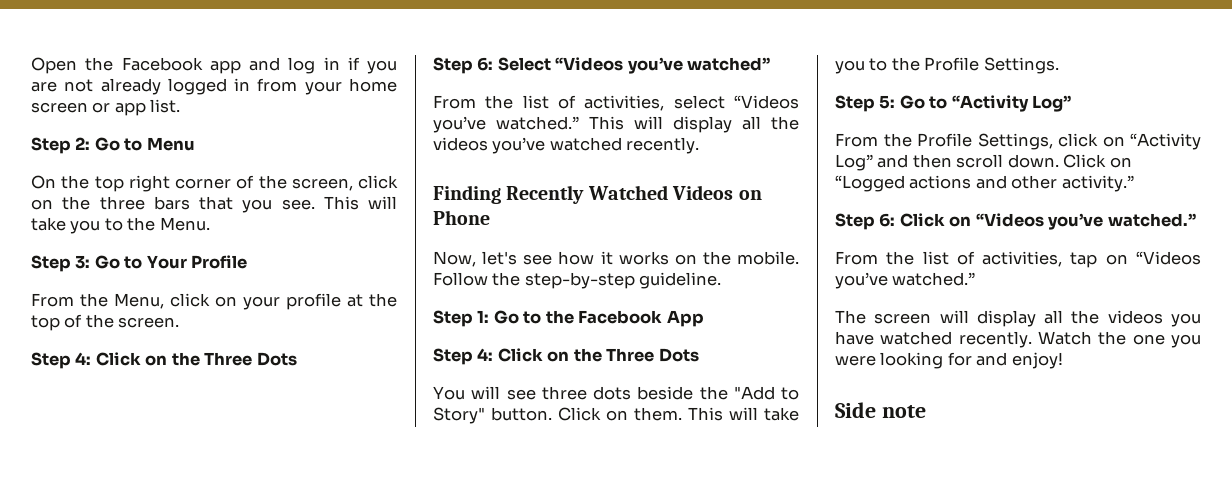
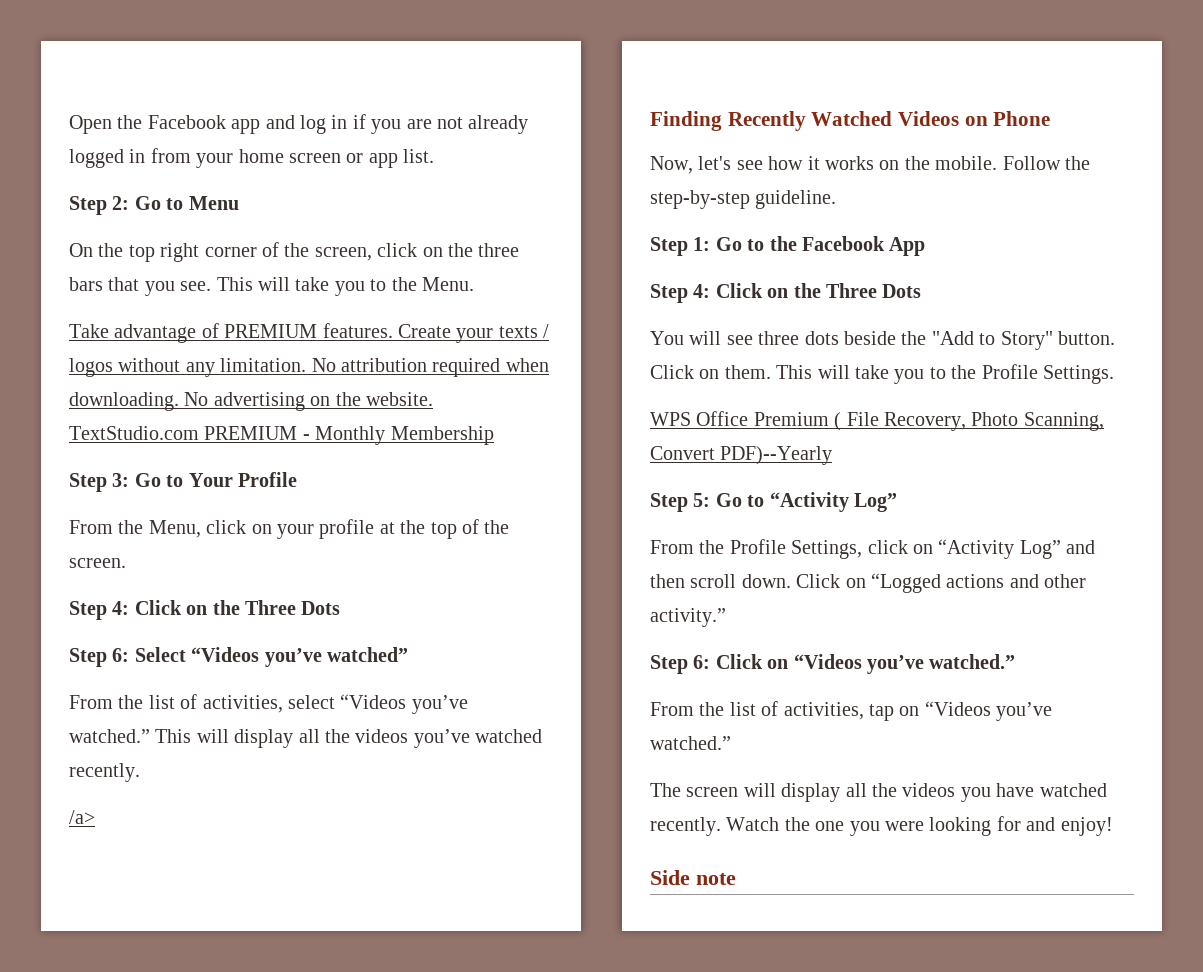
+ Take advantage of PREMIUM features. Create your texts / logos without any limitation. No attribution required when downloading. No advertising on the website. TextStudio.com PREMIUM - Monthly Membership
+ /a>
+ WPS Office Premium ( File Recovery, Photo Scanning, Convert PDF)--Yearly

